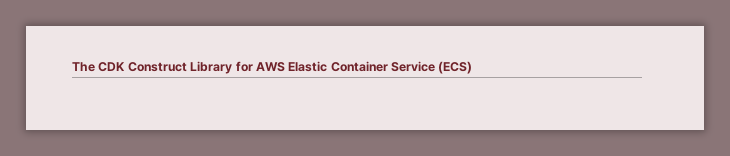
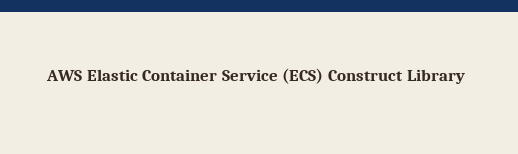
- The CDK Construct Library for AWS Elastic Container Service (ECS)
+ AWS Elastic Container Service (ECS) Construct Library

